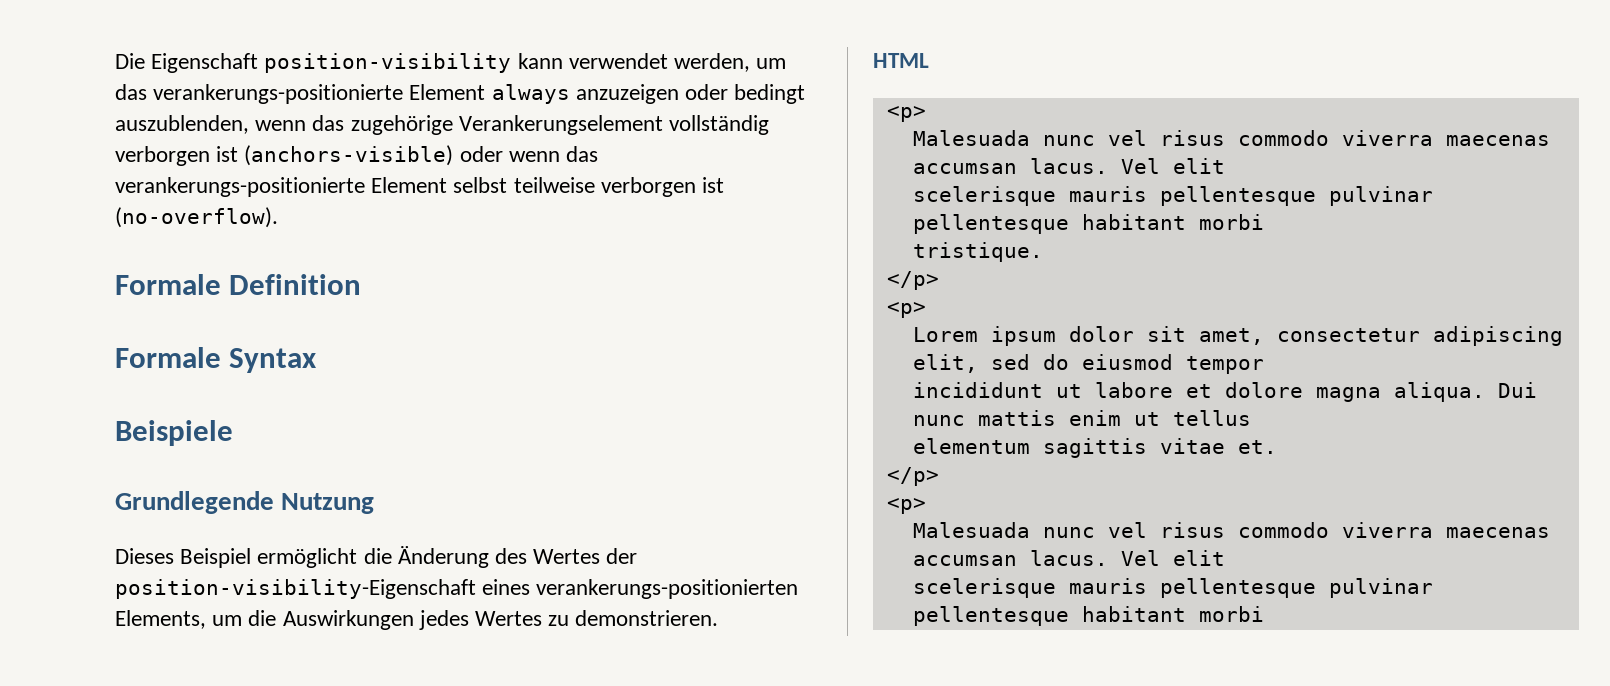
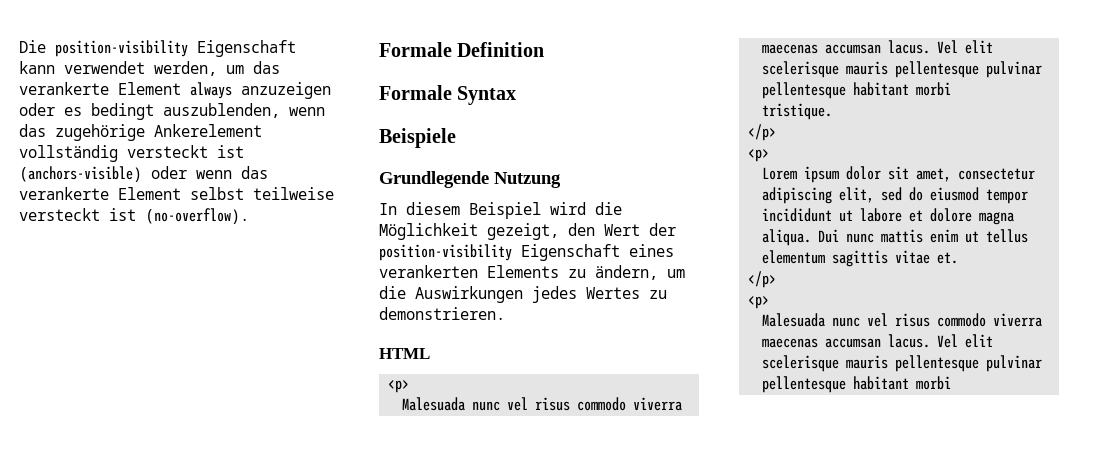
- Die Eigenschaft position-visibility kann verwendet werden, um das verankerungs-positionierte Element always anzuzeigen oder bedingt auszublenden, wenn das zugehörige Verankerungselement vollständig verborgen ist (anchors-visible) oder wenn das verankerungs-positionierte Element selbst teilweise verborgen ist (no-overflow).
+ Die position-visibility Eigenschaft kann verwendet werden, um das verankerte Element always anzuzeigen oder es bedingt auszublenden, wenn das zugehörige Ankerelement vollständig versteckt ist (anchors-visible) oder wenn das verankerte Element selbst teilweise versteckt ist (no-overflow).
- Dieses Beispiel ermöglicht die Änderung des Wertes der position-visibility-Eigenschaft eines verankerungs-positionierten Elements, um die Auswirkungen jedes Wertes zu demonstrieren.
+ In diesem Beispiel wird die Möglichkeit gezeigt, den Wert der position-visibility Eigenschaft eines verankerten Elements zu ändern, um die Auswirkungen jedes Wertes zu demonstrieren.

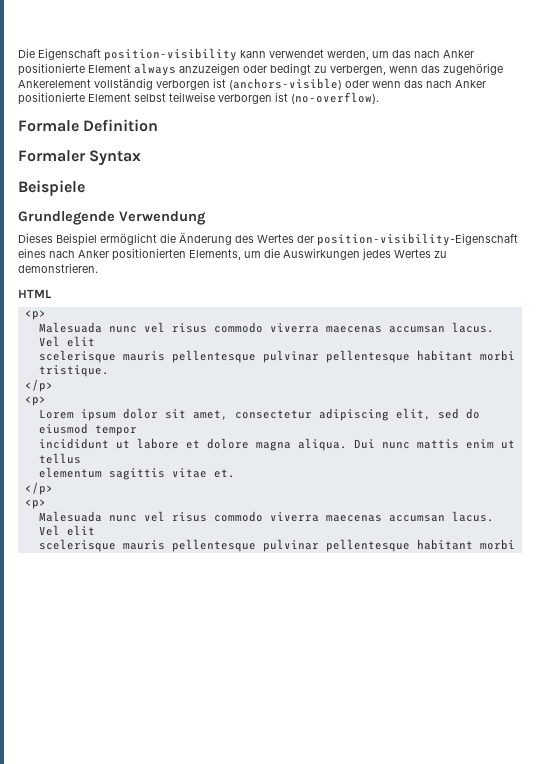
- Die position-visibility Eigenschaft kann verwendet werden, um das verankerte Element always anzuzeigen oder es bedingt auszublenden, wenn das zugehörige Ankerelement vollständig versteckt ist (anchors-visible) oder wenn das verankerte Element selbst teilweise versteckt ist (no-overflow).
+ Die Eigenschaft position-visibility kann verwendet werden, um das nach Anker positionierte Element always anzuzeigen oder bedingt zu verbergen, wenn das zugehörige Ankerelement vollständig verborgen ist (anchors-visible) oder wenn das nach Anker positionierte Element selbst teilweise verborgen ist (no-overflow).
- Formale Syntax
+ Formaler Syntax
- Grundlegende Nutzung
- In diesem Beispiel wird die Möglichkeit gezeigt, den Wert der position-visibility Eigenschaft eines verankerten Elements zu ändern, um die Auswirkungen jedes Wertes zu demonstrieren.
+ Grundlegende Verwendung
+ Dieses Beispiel ermöglicht die Änderung des Wertes der position-visibility-Eigenschaft eines nach Anker positionierten Elements, um die Auswirkungen jedes Wertes zu demonstrieren.

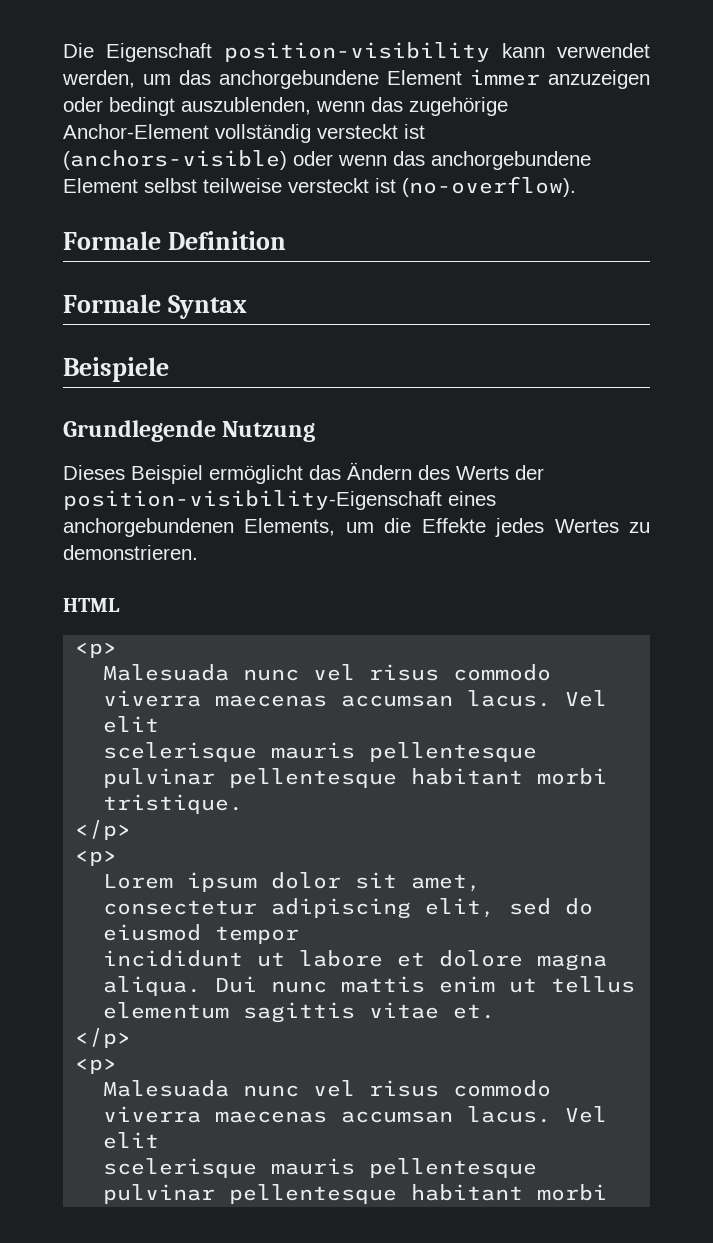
- Die Eigenschaft position-visibility kann verwendet werden, um das nach Anker positionierte Element always anzuzeigen oder bedingt zu verbergen, wenn das zugehörige Ankerelement vollständig verborgen ist (anchors-visible) oder wenn das nach Anker positionierte Element selbst teilweise verborgen ist (no-overflow).
+ Die Eigenschaft position-visibility kann verwendet werden, um das anchorgebundene Element immer anzuzeigen oder bedingt auszublenden, wenn das zugehörige Anchor-Element vollständig versteckt ist (anchors-visible) oder wenn das anchorgebundene Element selbst teilweise versteckt ist (no-overflow).
- Formaler Syntax
+ Formale Syntax
- Grundlegende Verwendung
+ Grundlegende Nutzung
- Dieses Beispiel ermöglicht die Änderung des Wertes der position-visibility-Eigenschaft eines nach Anker positionierten Elements, um die Auswirkungen jedes Wertes zu demonstrieren.
+ Dieses Beispiel ermöglicht das Ändern des Werts der position-visibility-Eigenschaft eines anchorgebundenen Elements, um die Effekte jedes Wertes zu demonstrieren.

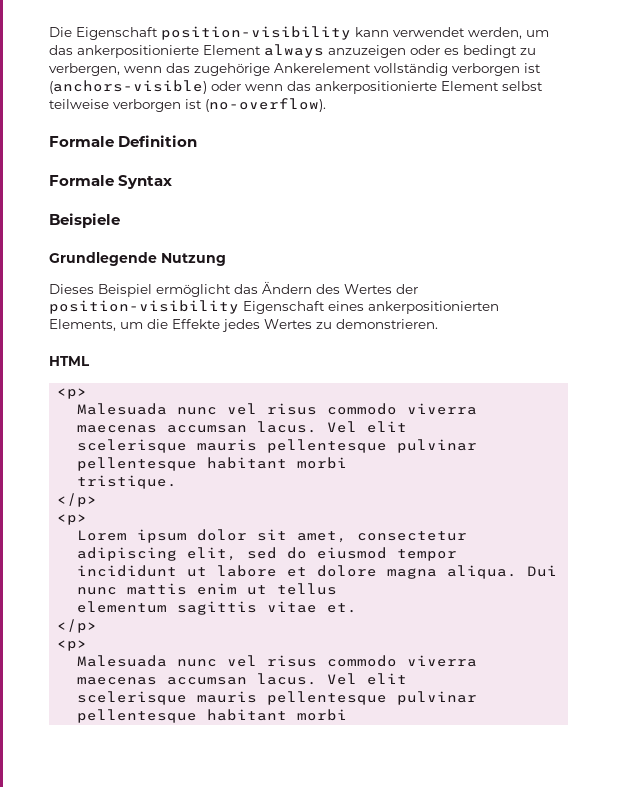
- Die Eigenschaft position-visibility kann verwendet werden, um das anchorgebundene Element immer anzuzeigen oder bedingt auszublenden, wenn das zugehörige Anchor-Element vollständig versteckt ist (anchors-visible) oder wenn das anchorgebundene Element selbst teilweise versteckt ist (no-overflow).
+ Die Eigenschaft position-visibility kann verwendet werden, um das ankerpositionierte Element always anzuzeigen oder es bedingt zu verbergen, wenn das zugehörige Ankerelement vollständig verborgen ist (anchors-visible) oder wenn das ankerpositionierte Element selbst teilweise verborgen ist (no-overflow).
- Dieses Beispiel ermöglicht das Ändern des Werts der position-visibility-Eigenschaft eines anchorgebundenen Elements, um die Effekte jedes Wertes zu demonstrieren.
+ Dieses Beispiel ermöglicht das Ändern des Wertes der position-visibility Eigenschaft eines ankerpositionierten Elements, um die Effekte jedes Wertes zu demonstrieren.

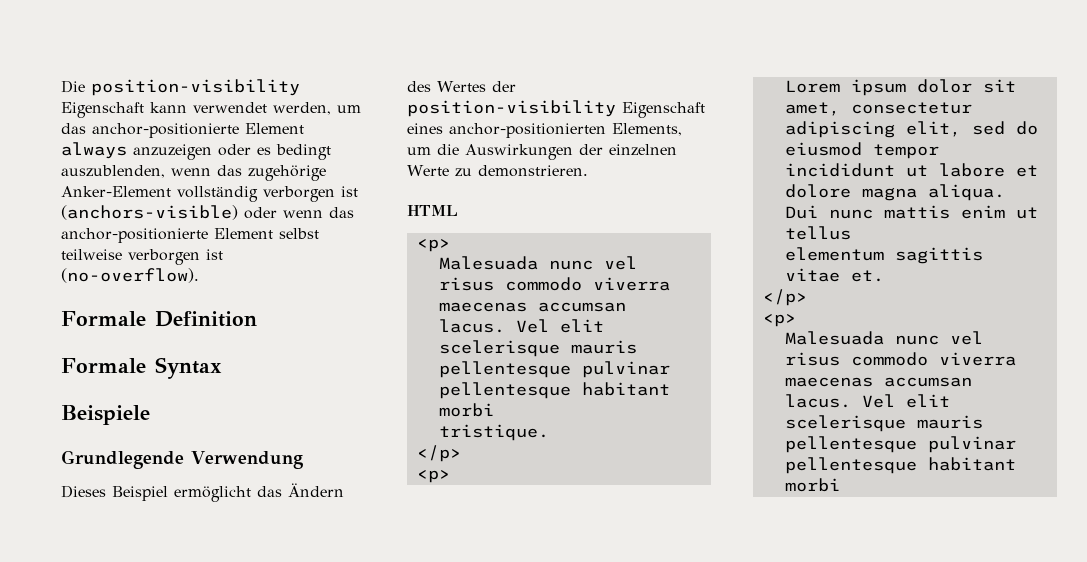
- Die Eigenschaft position-visibility kann verwendet werden, um das ankerpositionierte Element always anzuzeigen oder es bedingt zu verbergen, wenn das zugehörige Ankerelement vollständig verborgen ist (anchors-visible) oder wenn das ankerpositionierte Element selbst teilweise verborgen ist (no-overflow).
+ Die position-visibility Eigenschaft kann verwendet werden, um das anchor-positionierte Element always anzuzeigen oder es bedingt auszublenden, wenn das zugehörige Anker-Element vollständig verborgen ist (anchors-visible) oder wenn das anchor-positionierte Element selbst teilweise verborgen ist (no-overflow).
- Grundlegende Nutzung
+ Grundlegende Verwendung
- Dieses Beispiel ermöglicht das Ändern des Wertes der position-visibility Eigenschaft eines ankerpositionierten Elements, um die Effekte jedes Wertes zu demonstrieren.
+ Dieses Beispiel ermöglicht das Ändern des Wertes der position-visibility Eigenschaft eines anchor-positionierten Elements, um die Auswirkungen der einzelnen Werte zu demonstrieren.

